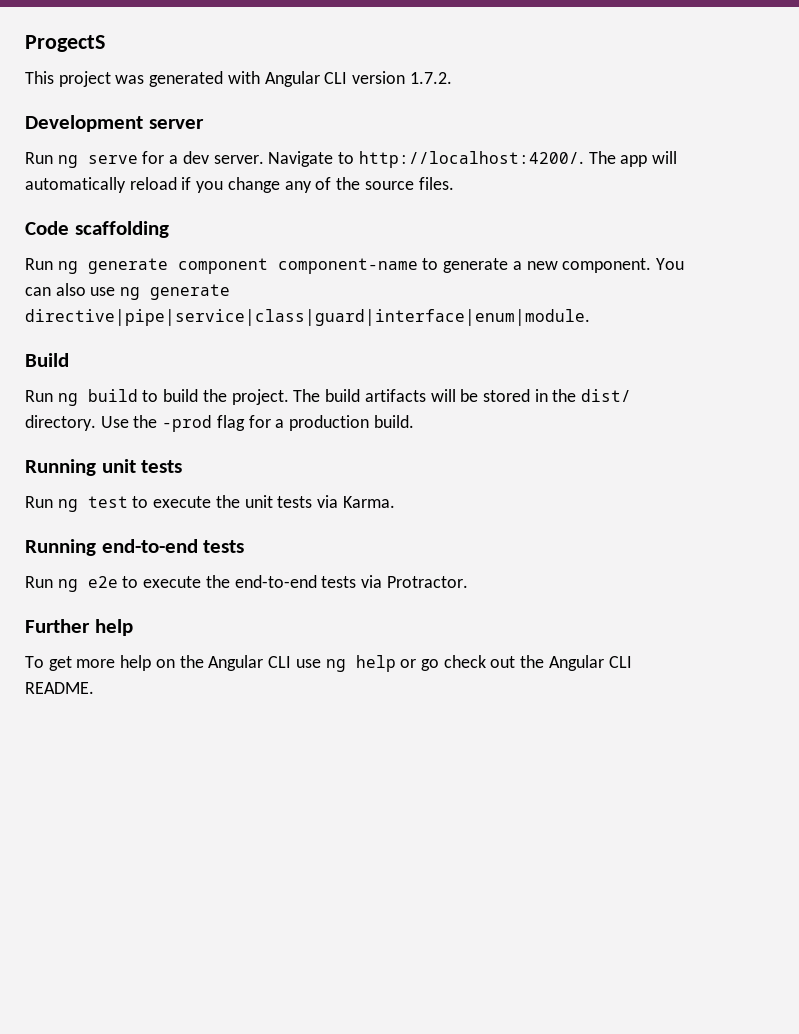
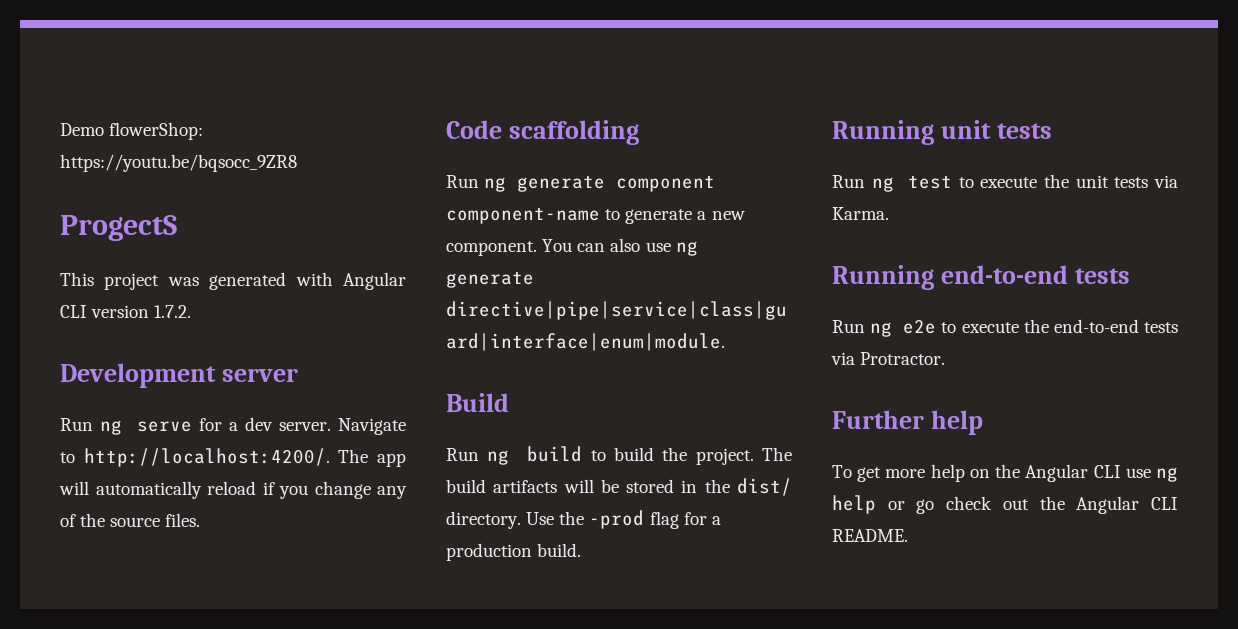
+ Demo flowerShop: https://youtu.be/bqsocc_9ZR8

